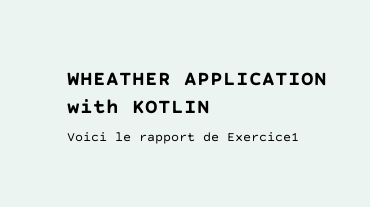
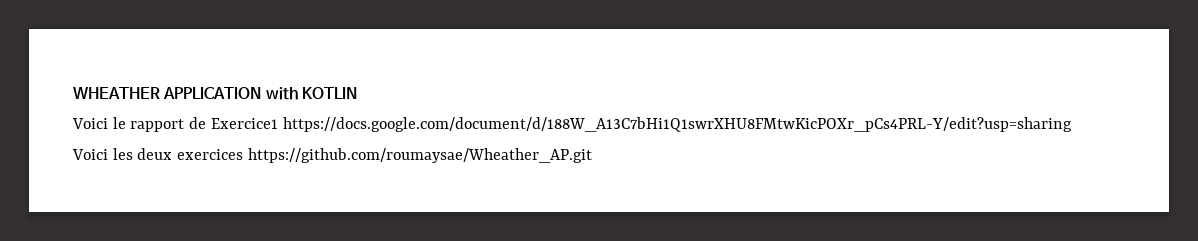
- Voici le rapport de Exercice1
+ Voici le rapport de Exercice1 https://docs.google.com/document/d/188W_A13C7bHi1Q1swrXHU8FMtwKicPOXr_pCs4PRL-Y/edit?usp=sharing
+ Voici les deux exercices https://github.com/roumaysae/Wheather_AP.git

